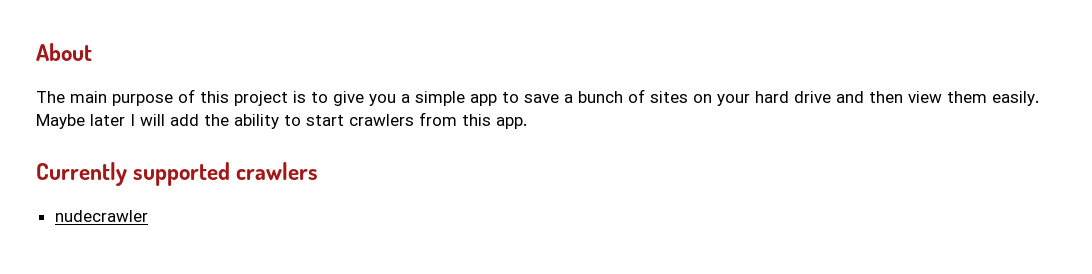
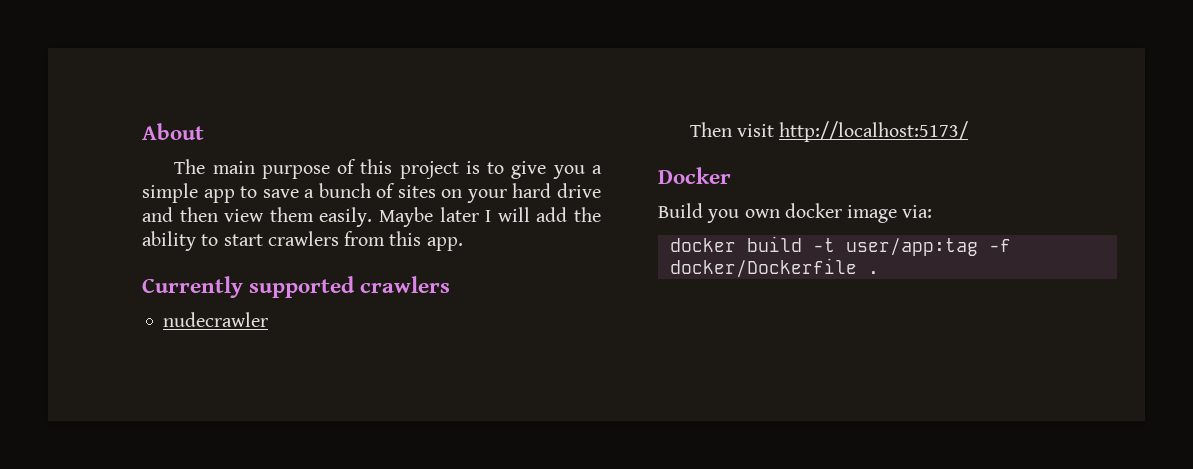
+ Then visit http://localhost:5173/
+ Docker
+ Build you own docker image via:
+ docker build -t user/app:tag -f docker/Dockerfile .

